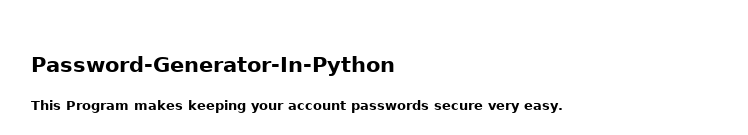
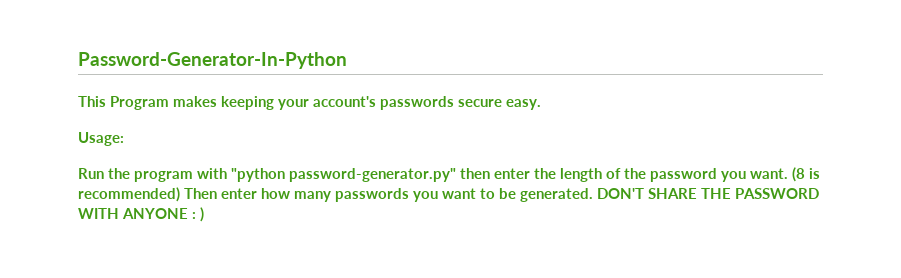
- This Program makes keeping your account passwords secure very easy.
+ This Program makes keeping your account's passwords secure easy.
+ Usage:
+ Run the program with "python password-generator.py" then enter the length of the password you want. (8 is recommended) Then enter how many passwords you want to be generated. DON'T SHARE THE PASSWORD WITH ANYONE : )

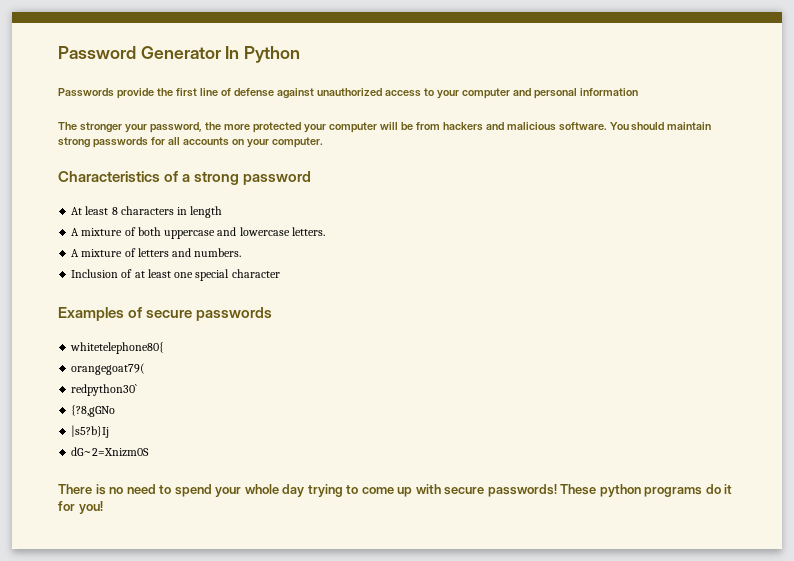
- Password-Generator-In-Python
- This Program makes keeping your account's passwords secure easy.
- Usage:
- Run the program with "python password-generator.py" then enter the length of the password you want. (8 is recommended) Then enter how many passwords you want to be generated. DON'T SHARE THE PASSWORD WITH ANYONE : )
+ Password Generator In Python
+ Passwords provide the first line of defense against unauthorized access to your computer and personal information
+ The stronger your password, the more protected your computer will be from hackers and malicious software. You should maintain strong passwords for all accounts on your computer.
+ Characteristics of a strong password
+ At least 8 characters in length
+ A mixture of both uppercase and lowercase letters.
+ A mixture of letters and numbers.
+ Inclusion of at least one special character
+ Examples of secure passwords
+ whitetelephone80{
+ orangegoat79(
+ redpython30`
+ {?8,gGNo
+ |s5?b}Ij
+ dG~2=Xnizm0S
+ There is no need to spend your whole day trying to come up with secure passwords! These python programs do it for you!

